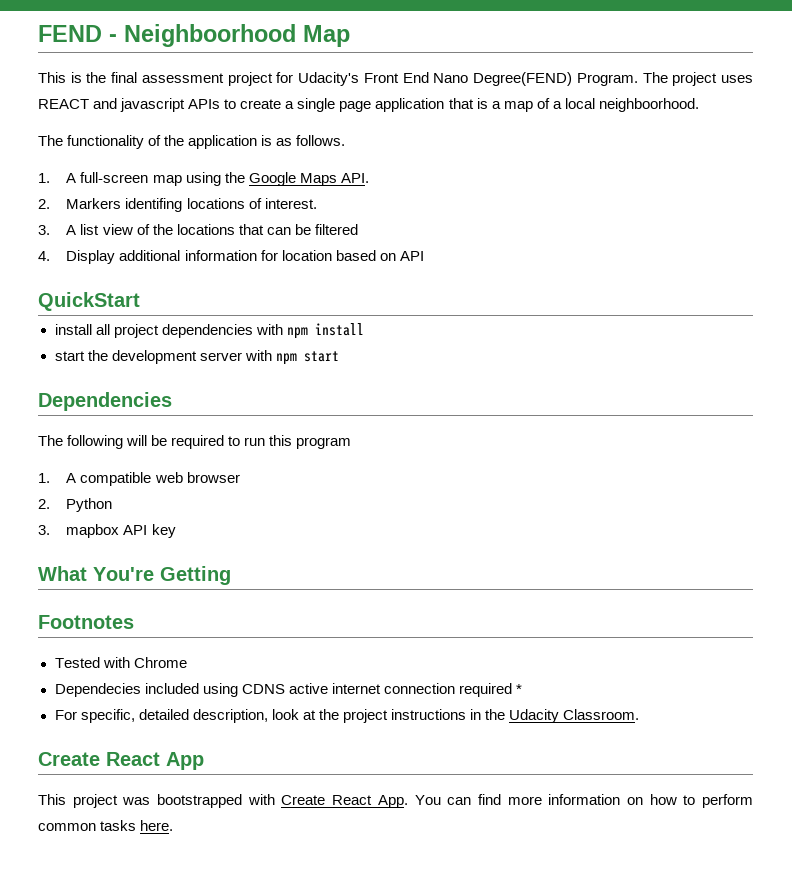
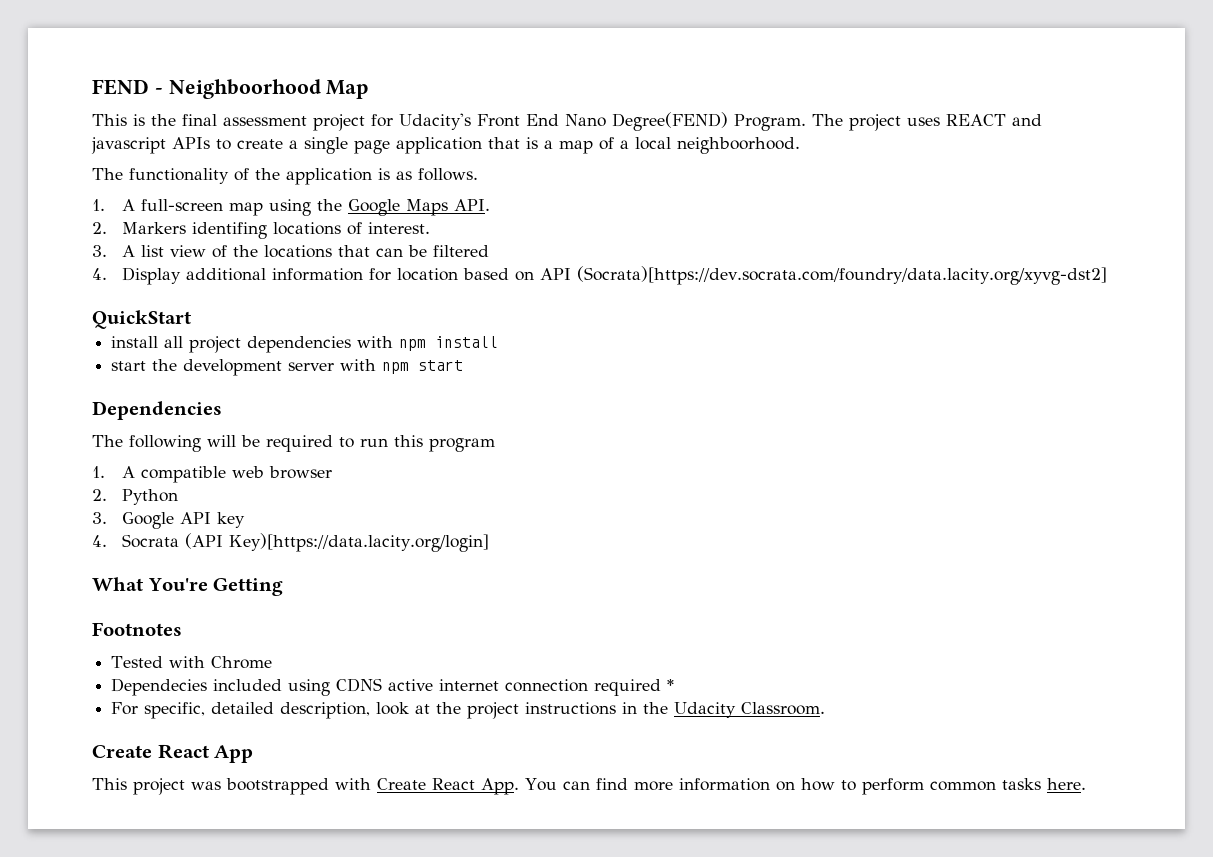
- 4. Display additional information for location based on API
+ 4. Display additional information for location based on API (Socrata)[https://dev.socrata.com/foundry/data.lacity.org/xyvg-dst2]
- 3. mapbox API key
+ 3. Google API key
+ 4. Socrata (API Key)[https://data.lacity.org/login]

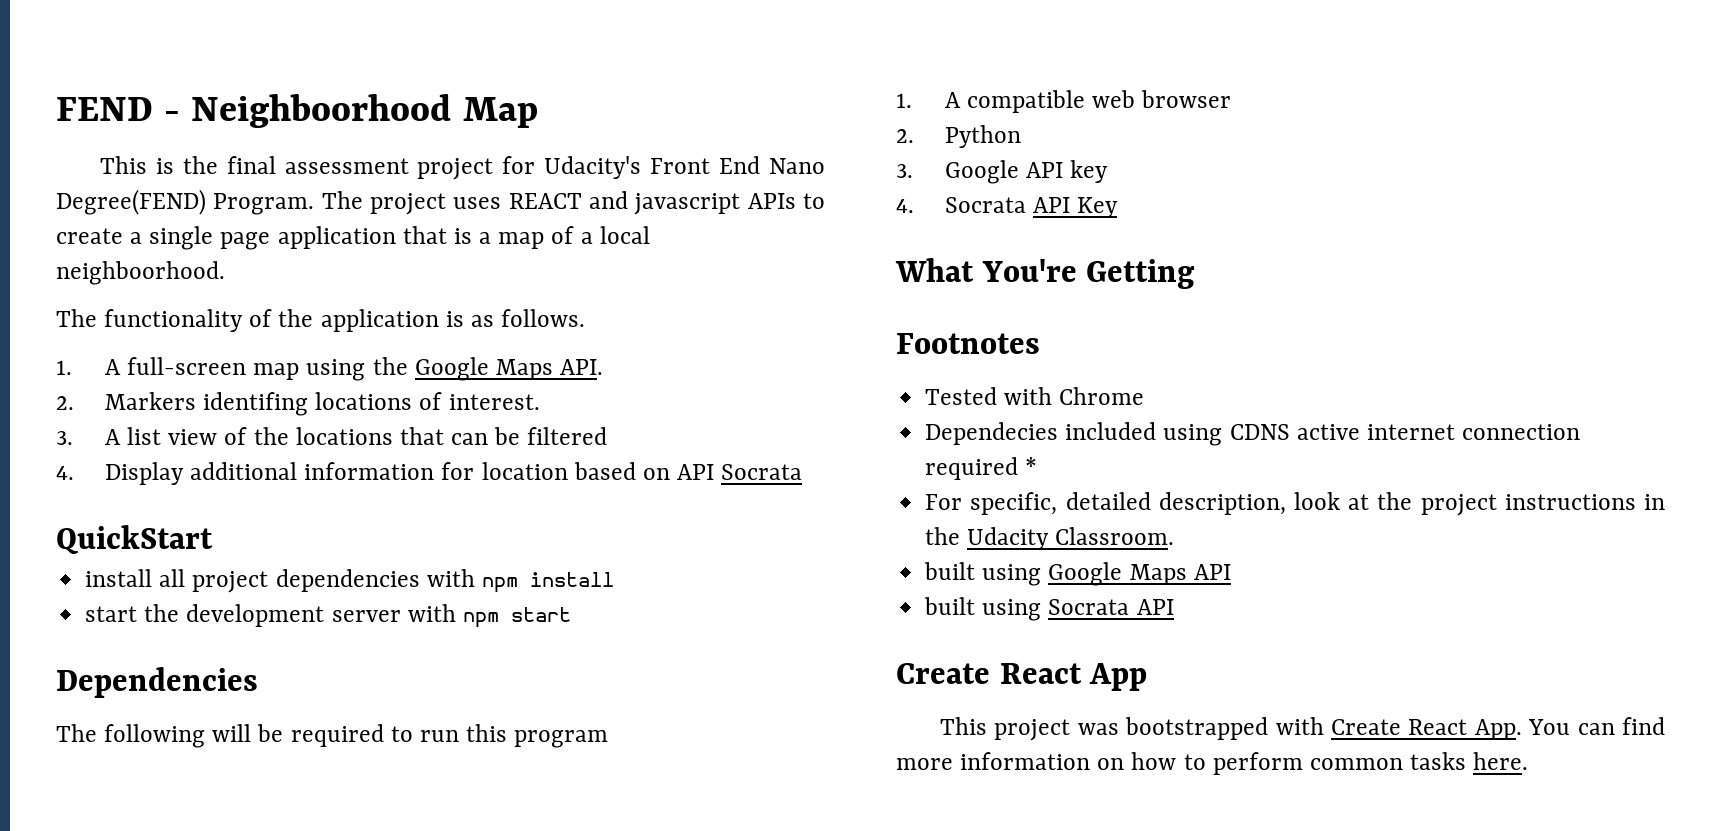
- 4. Display additional information for location based on API (Socrata)[https://dev.socrata.com/foundry/data.lacity.org/xyvg-dst2]
+ 4. Display additional information for location based on API Socrata
- 4. Socrata (API Key)[https://data.lacity.org/login]
+ 4. Socrata API Key
+ built using Google Maps API
+ built using Socrata API

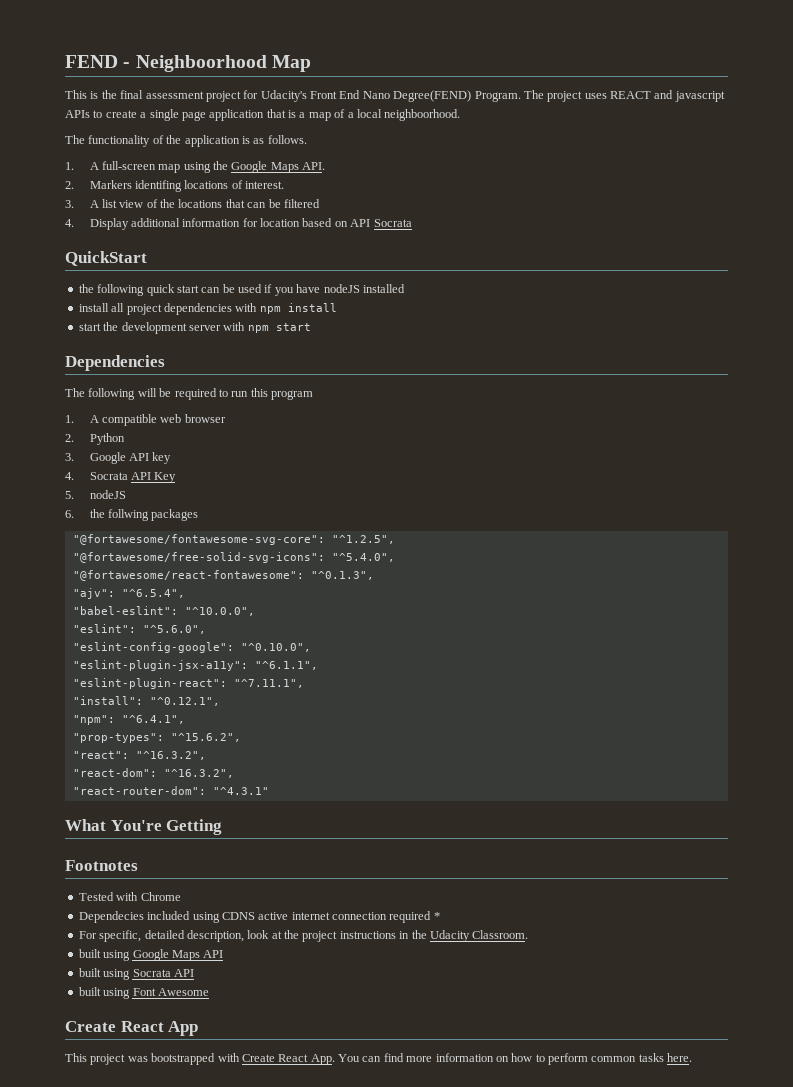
+ the following quick start can be used if you have nodeJS installed
+ 5. nodeJS
+ 6. the follwing packages
+ "@fortawesome/fontawesome-svg-core": "^1.2.5",
+ "@fortawesome/free-solid-svg-icons": "^5.4.0",
+ "@fortawesome/react-fontawesome": "^0.1.3",
+ "ajv": "^6.5.4",
+ "babel-eslint": "^10.0.0",
+ "eslint": "^5.6.0",
+ "eslint-config-google": "^0.10.0",
+ "eslint-plugin-jsx-a11y": "^6.1.1",
+ "eslint-plugin-react": "^7.11.1",
+ "install": "^0.12.1",
+ "npm": "^6.4.1",
+ "prop-types": "^15.6.2",
+ "react": "^16.3.2",
+ "react-dom": "^16.3.2",
+ "react-router-dom": "^4.3.1"
+ built using Font Awesome

